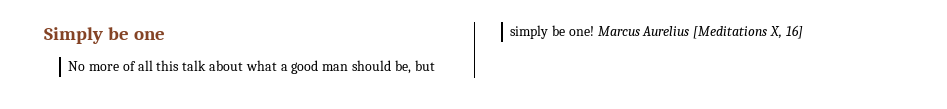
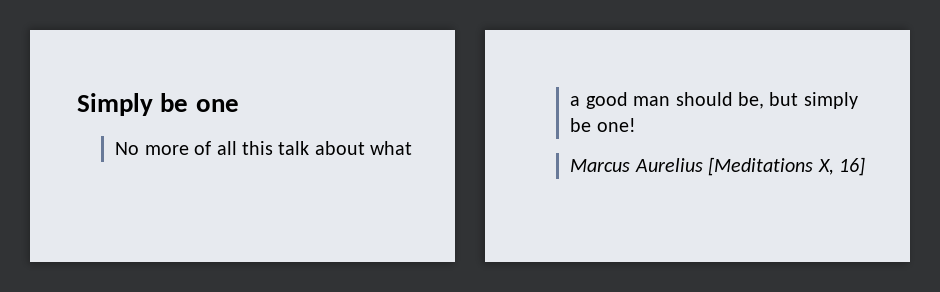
- No more of all this talk about what a good man should be, but simply be one! Marcus Aurelius [Meditations X, 16]
+ No more of all this talk about what a good man should be, but simply be one!
+ Marcus Aurelius [Meditations X, 16]

